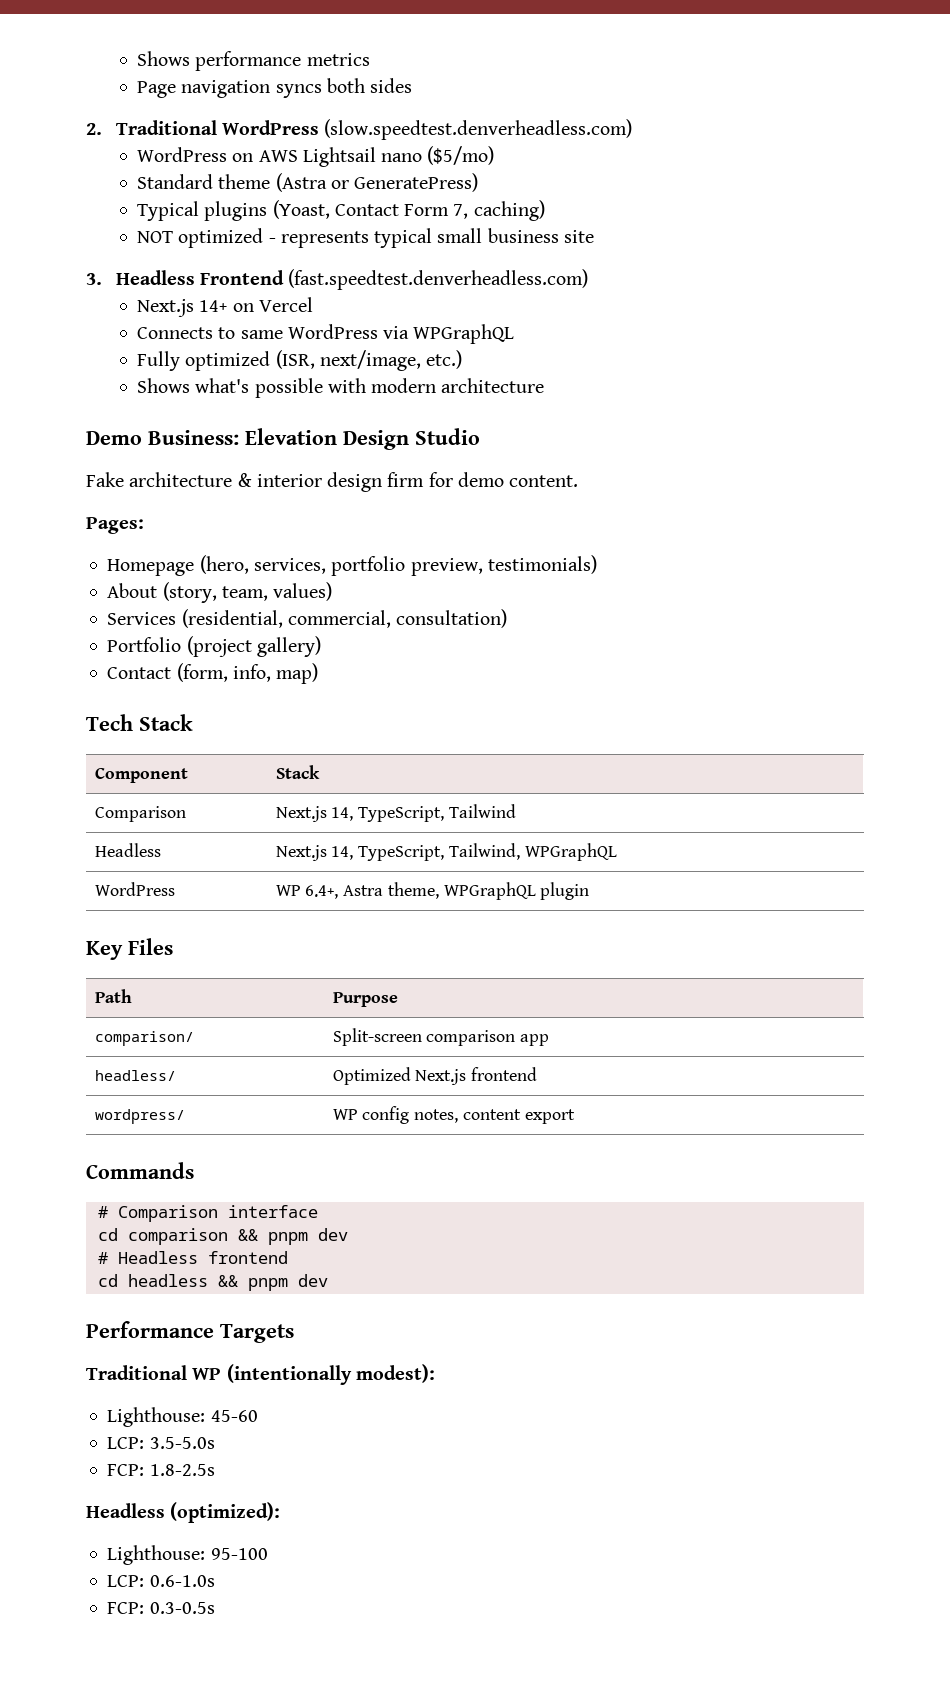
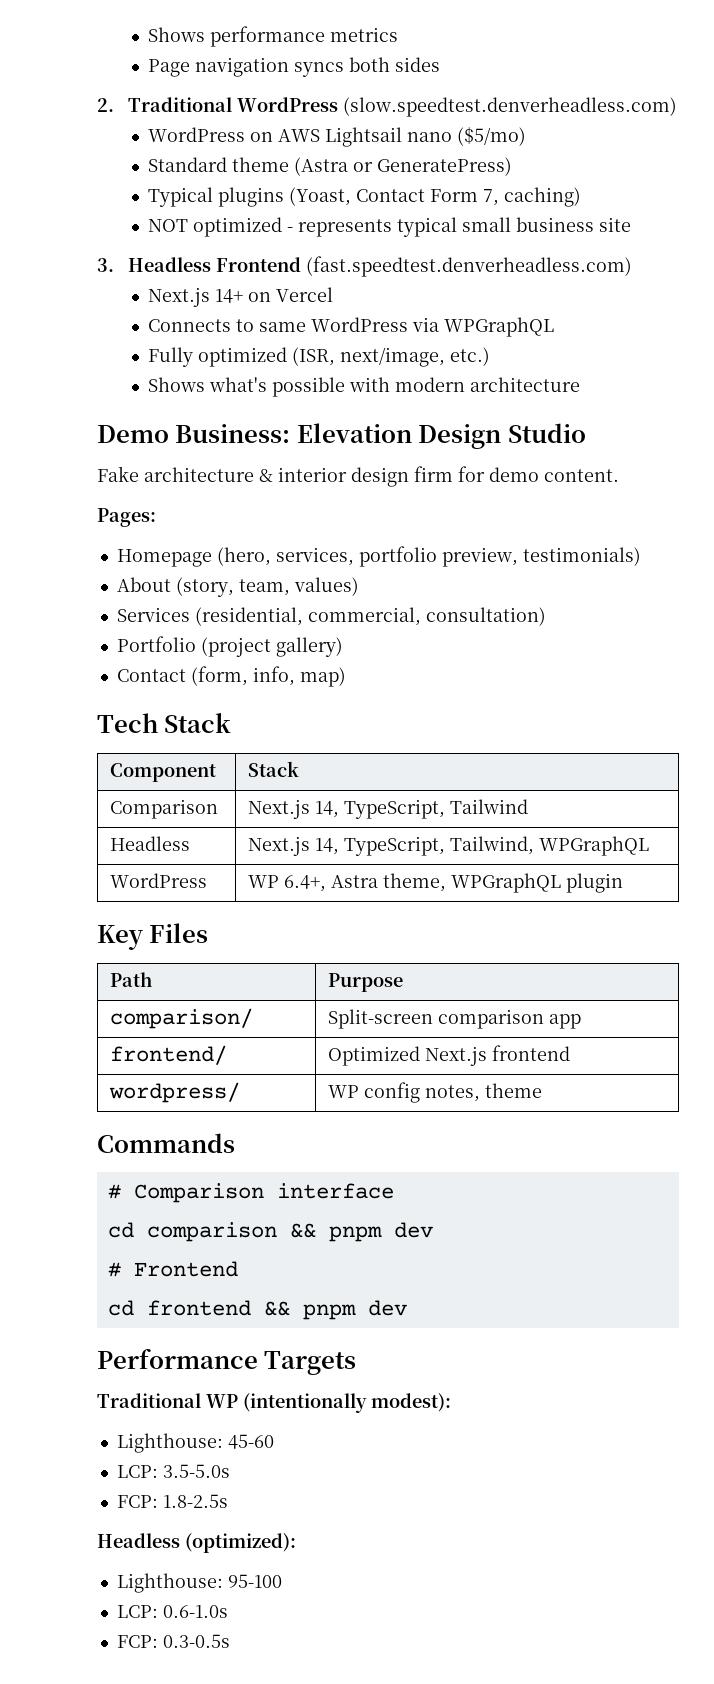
- headless/ | Optimized Next.js frontend
+ frontend/ | Optimized Next.js frontend
- wordpress/ | WP config notes, content export
+ wordpress/ | WP config notes, theme
- # Headless frontend
- cd headless && pnpm dev
+ # Frontend
+ cd frontend && pnpm dev

